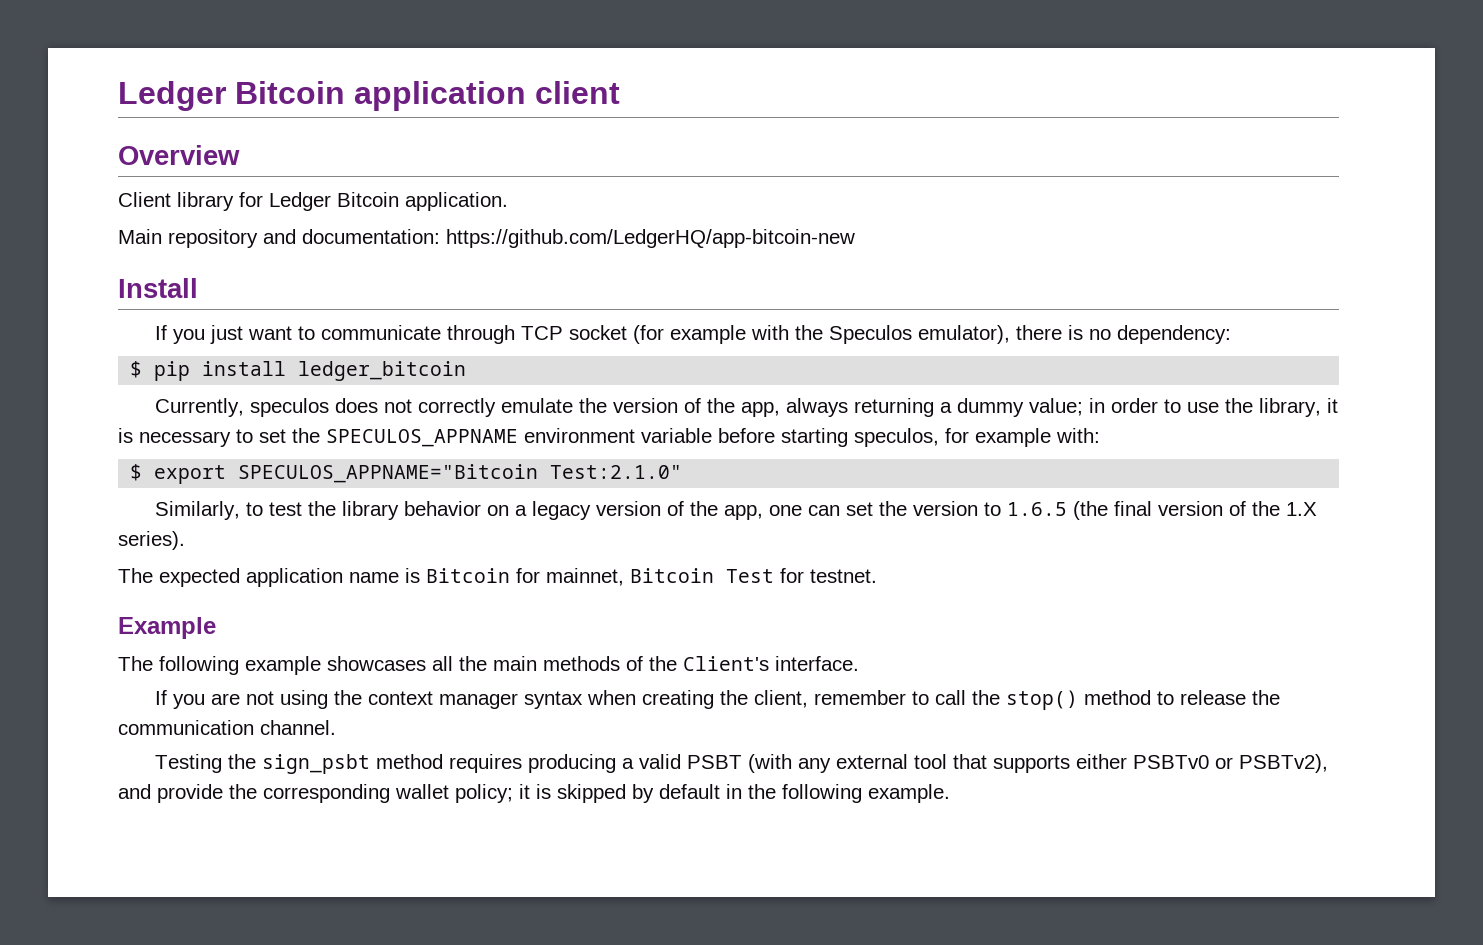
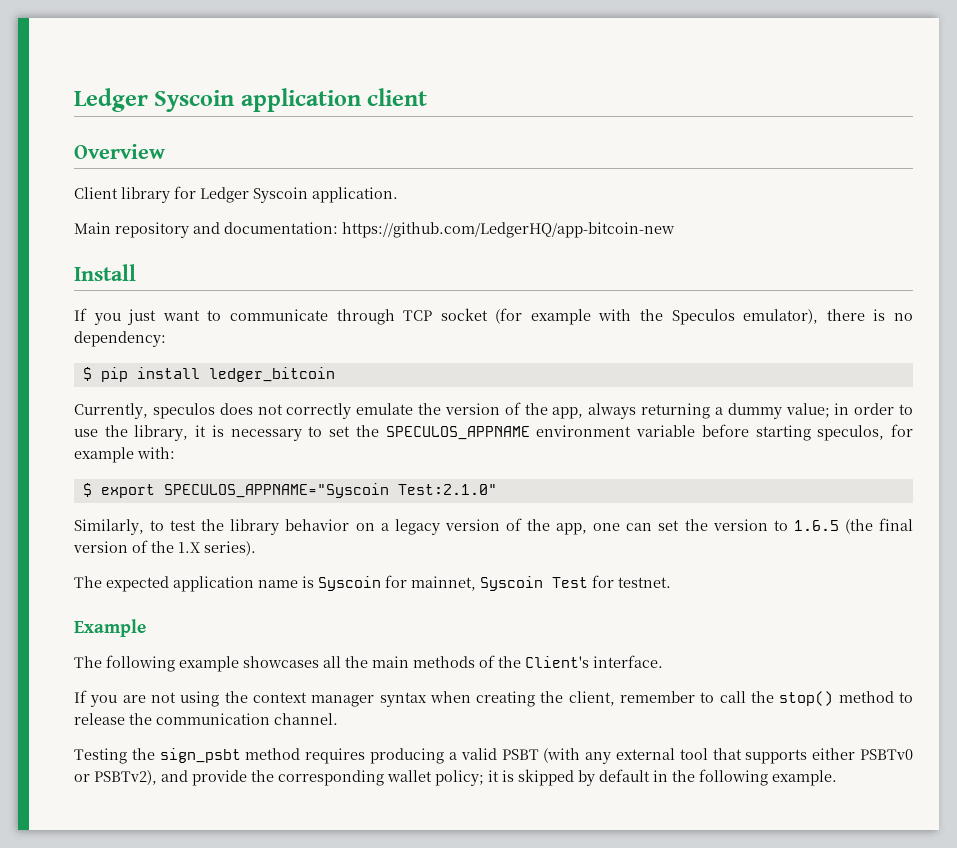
- Ledger Bitcoin application client
+ Ledger Syscoin application client
- Client library for Ledger Bitcoin application.
+ Client library for Ledger Syscoin application.
- $ export SPECULOS_APPNAME="Bitcoin Test:2.1.0"
+ $ export SPECULOS_APPNAME="Syscoin Test:2.1.0"
- The expected application name is Bitcoin for mainnet, Bitcoin Test for testnet.
+ The expected application name is Syscoin for mainnet, Syscoin Test for testnet.

